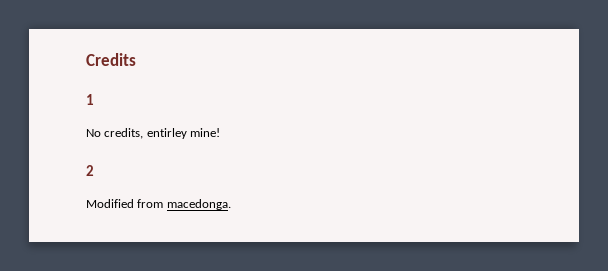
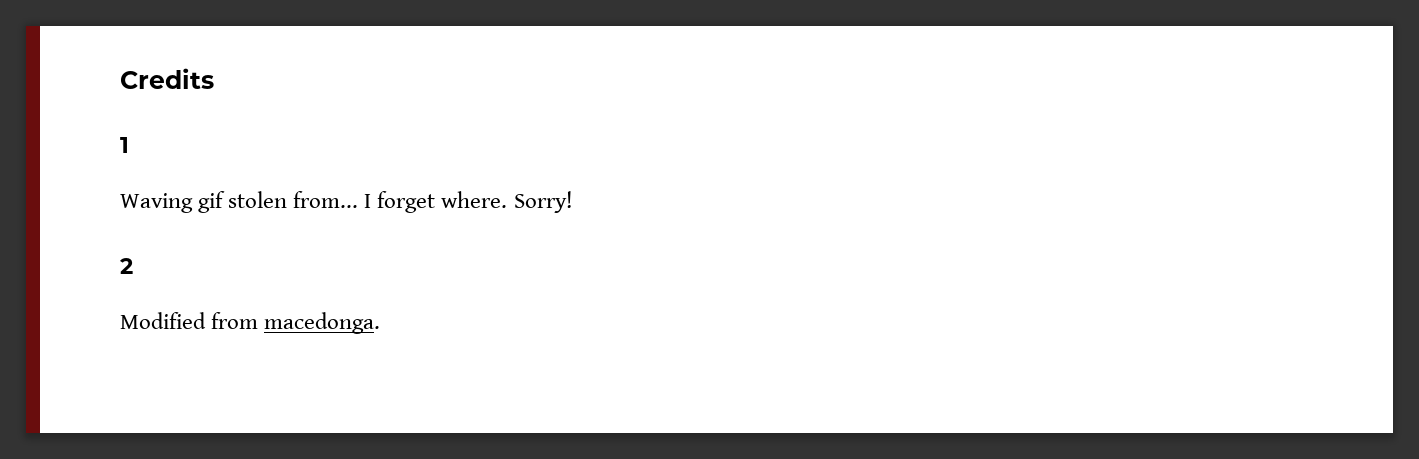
- No credits, entirley mine!
+ Waving gif stolen from... I forget where. Sorry!

